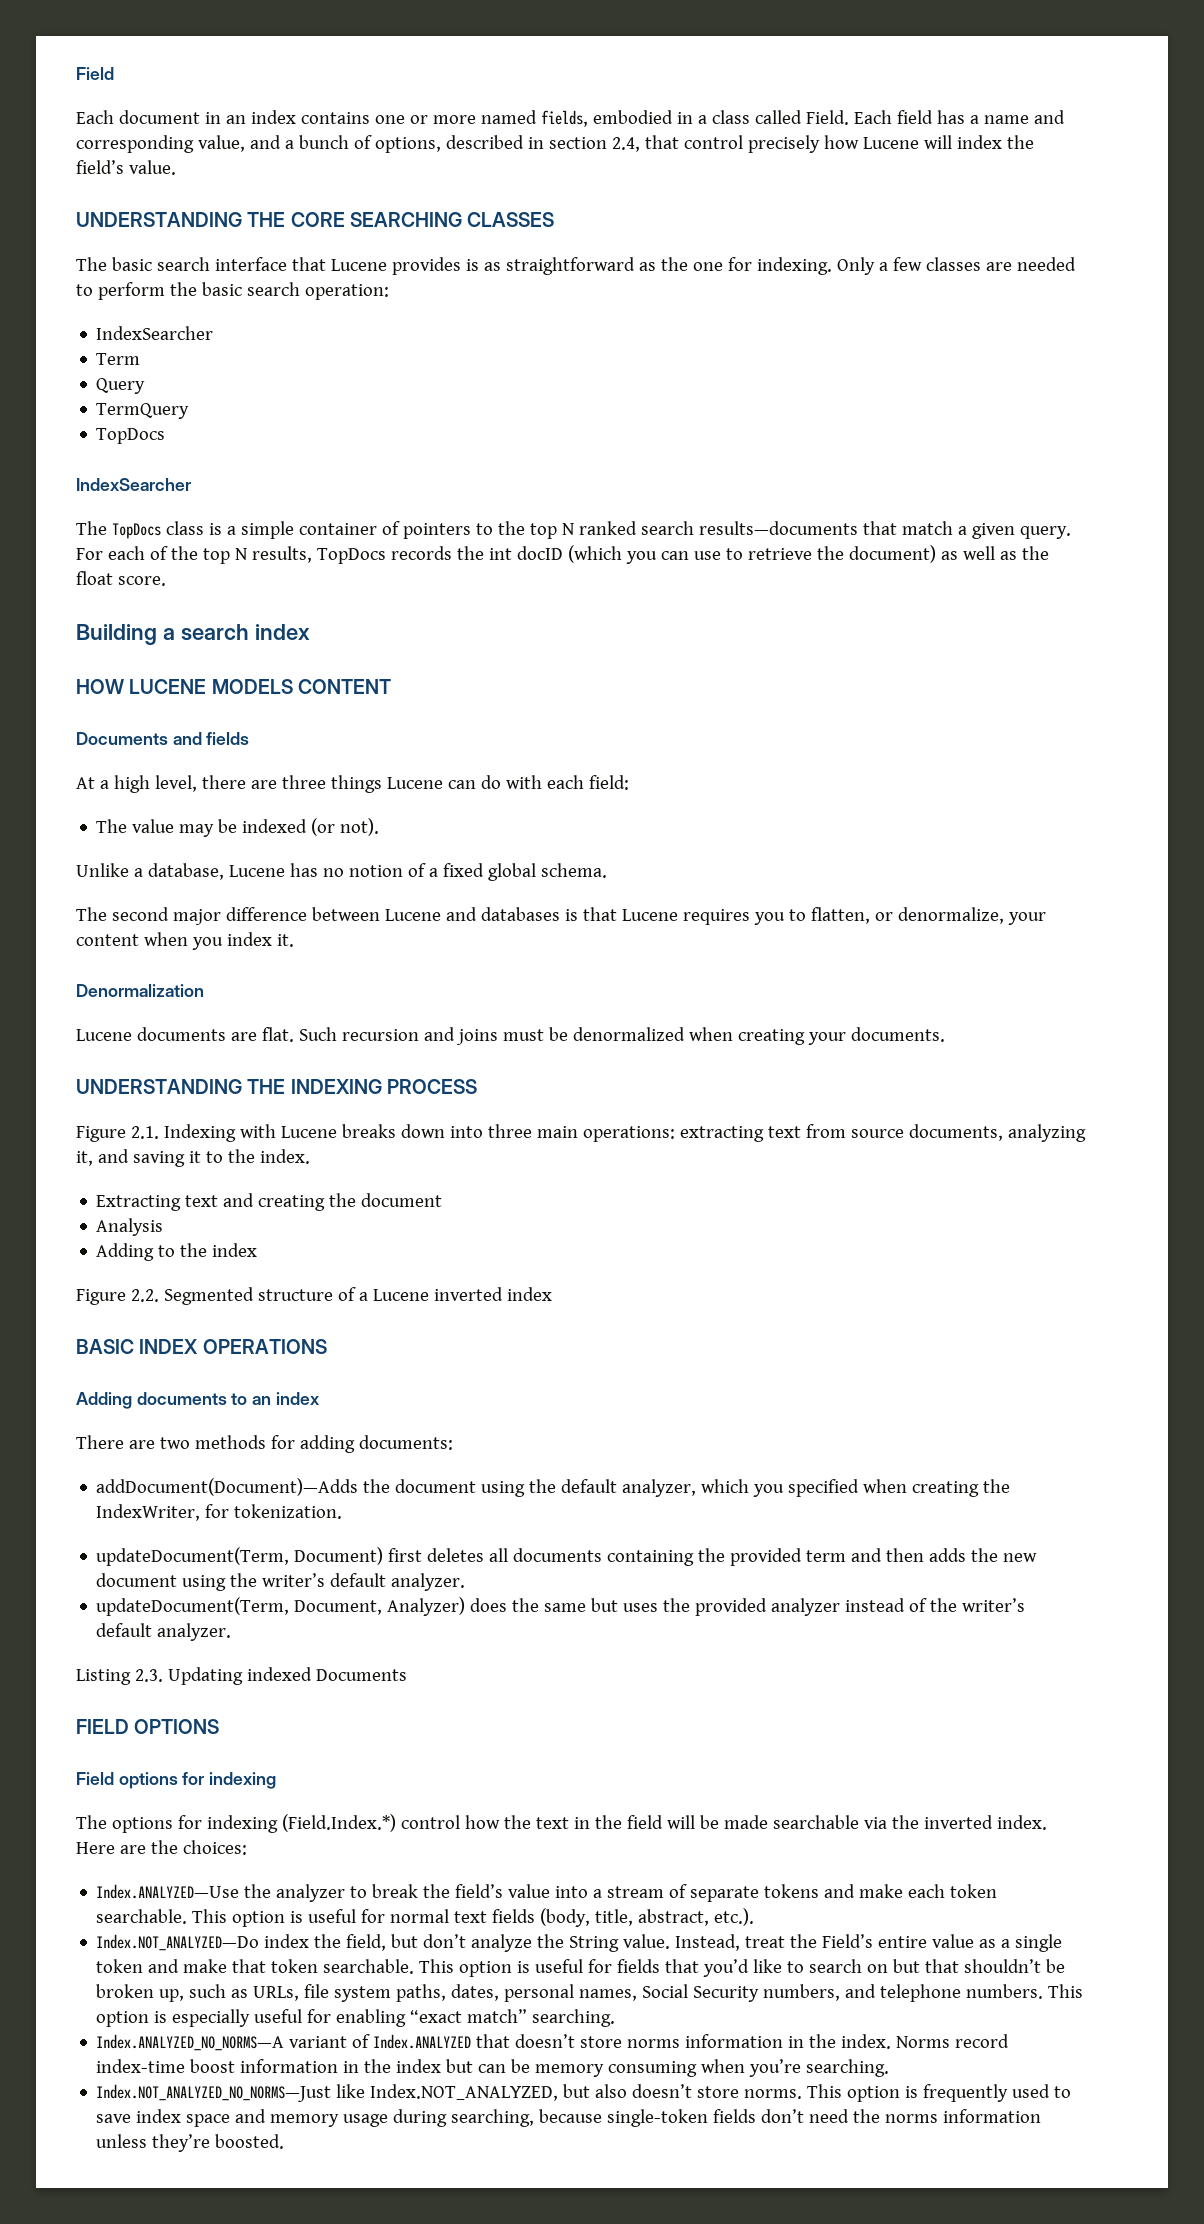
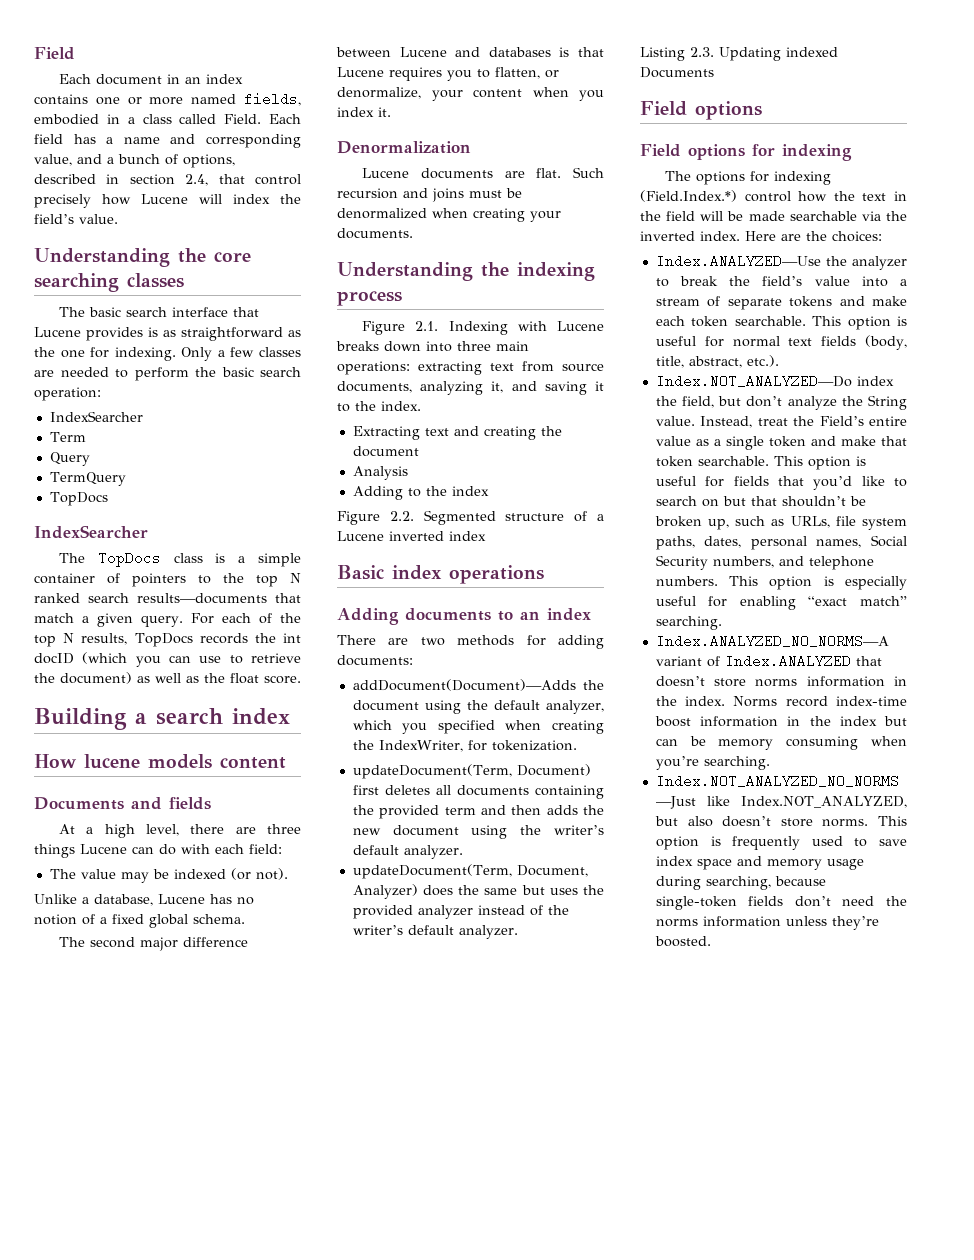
- UNDERSTANDING THE CORE SEARCHING CLASSES
+ Understanding the core searching classes
- HOW LUCENE MODELS CONTENT
+ How lucene models content
- UNDERSTANDING THE INDEXING PROCESS
+ Understanding the indexing process
- BASIC INDEX OPERATIONS
+ Basic index operations
  Listing 2.3. Updating indexed Documents
- FIELD OPTIONS
+ Field options

